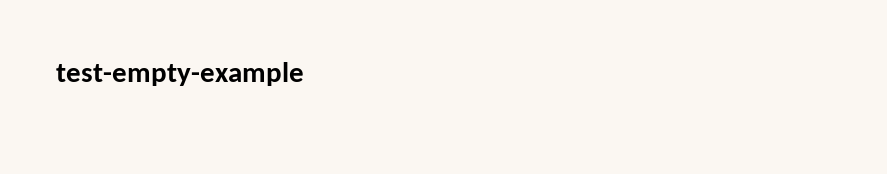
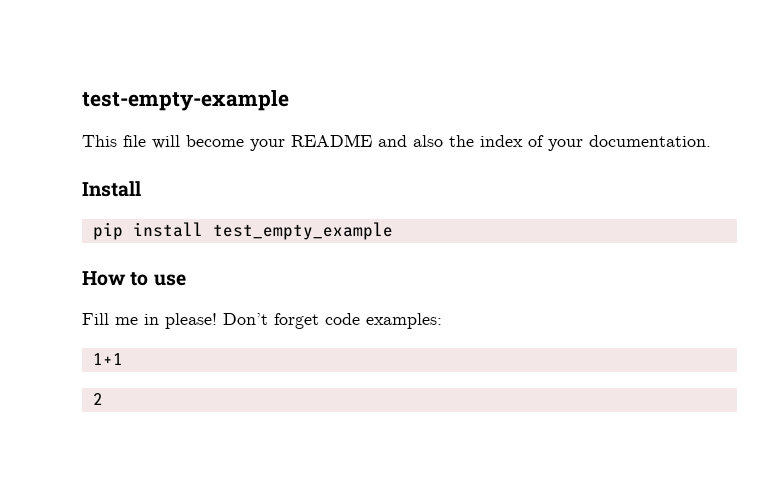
+ This file will become your README and also the index of your documentation.
+ Install
+ pip install test_empty_example
+ How to use
+ Fill me in please! Don’t forget code examples:
+ 1+1
+ 2

